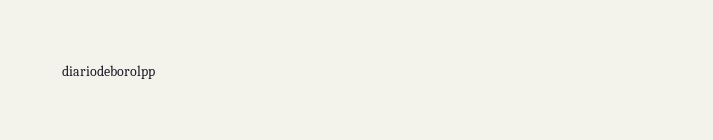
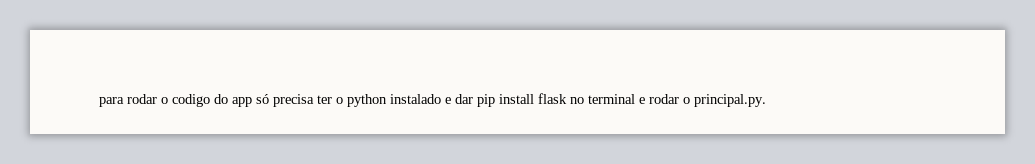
- diariodeborolpp
+ para rodar o codigo do app só precisa ter o python instalado e dar pip install flask no terminal e rodar o principal.py.

